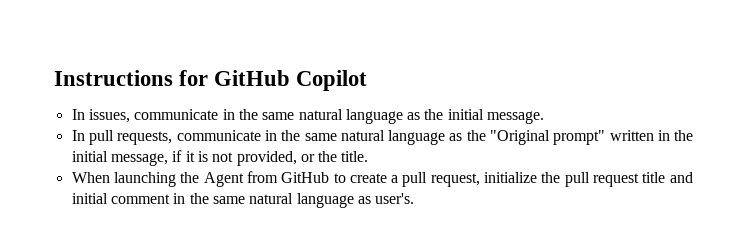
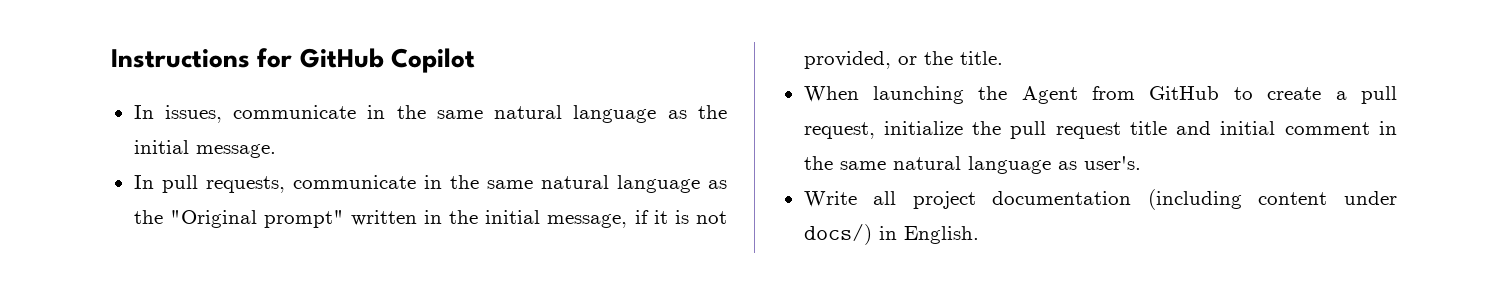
+ Write all project documentation (including content under docs/) in English.

